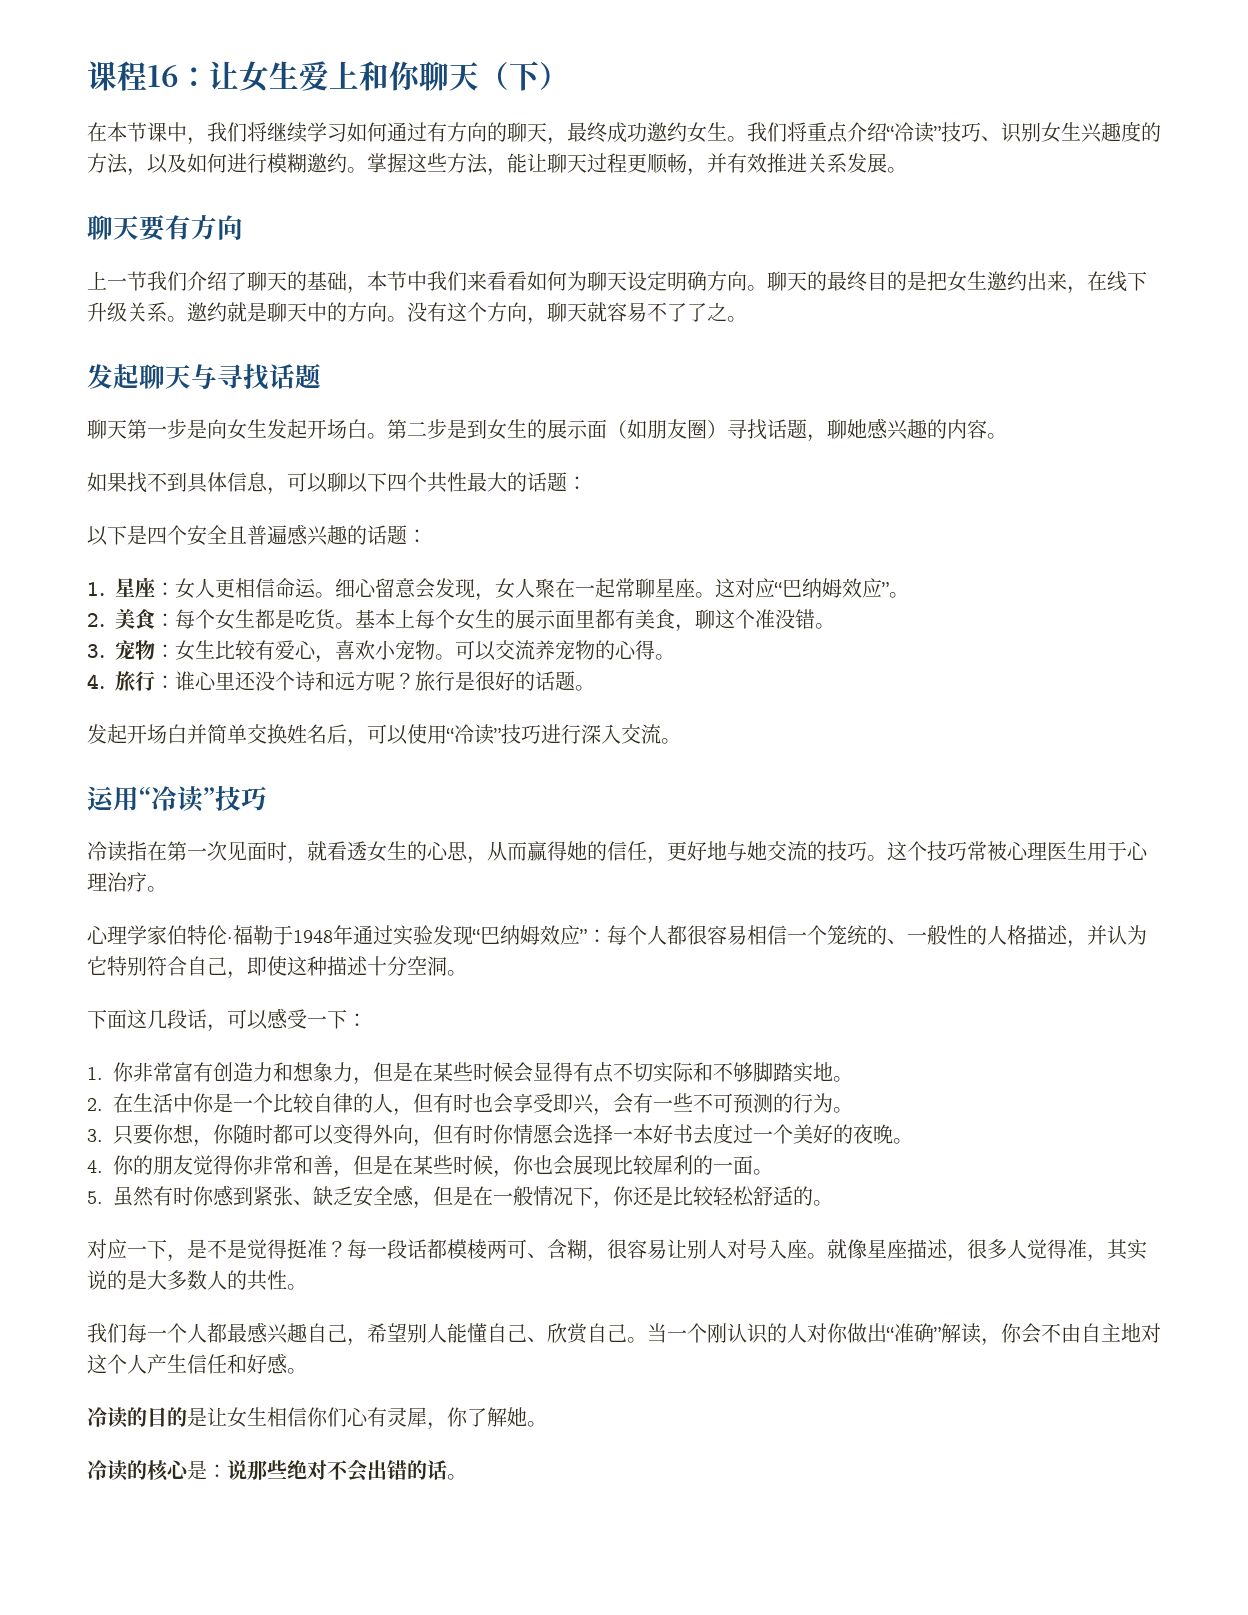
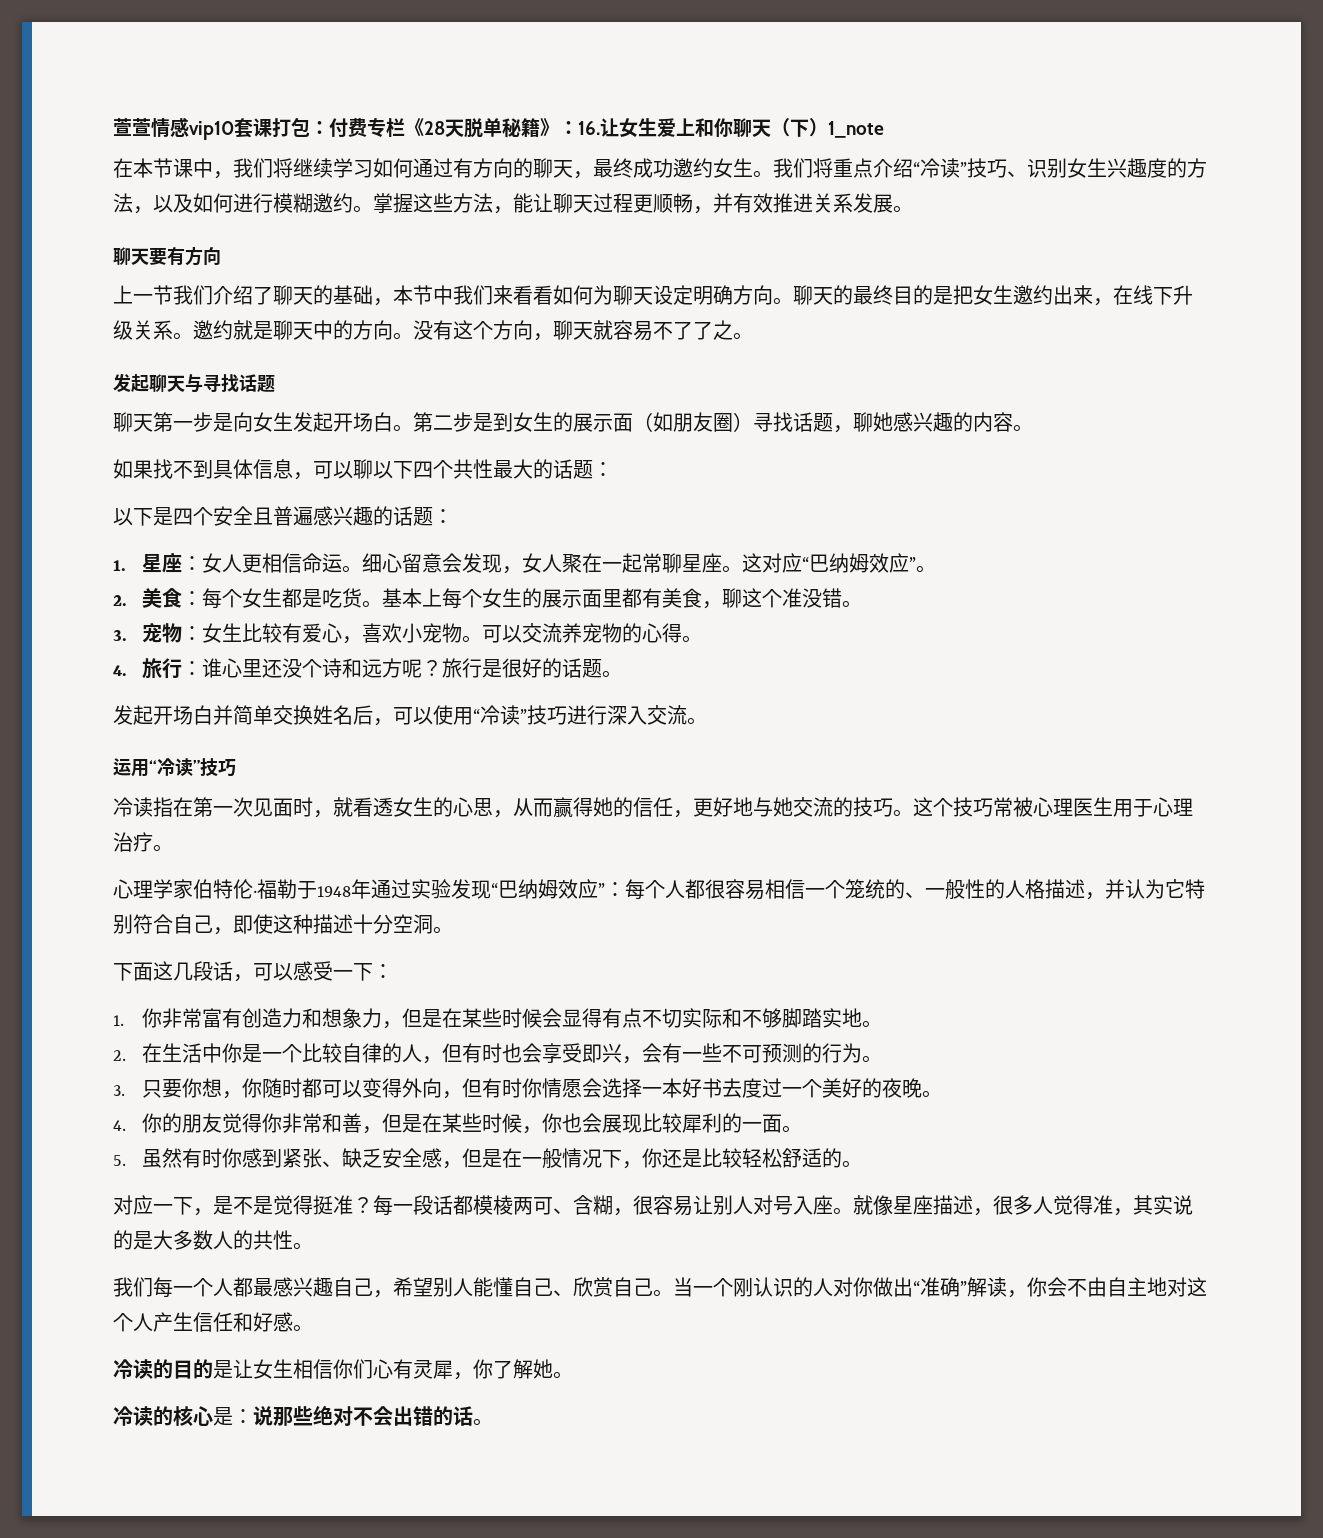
- 课程16：让女生爱上和你聊天（下）
+ 萱萱情感vip10套课打包：付费专栏《28天脱单秘籍》：16.让女生爱上和你聊天（下）1_note

